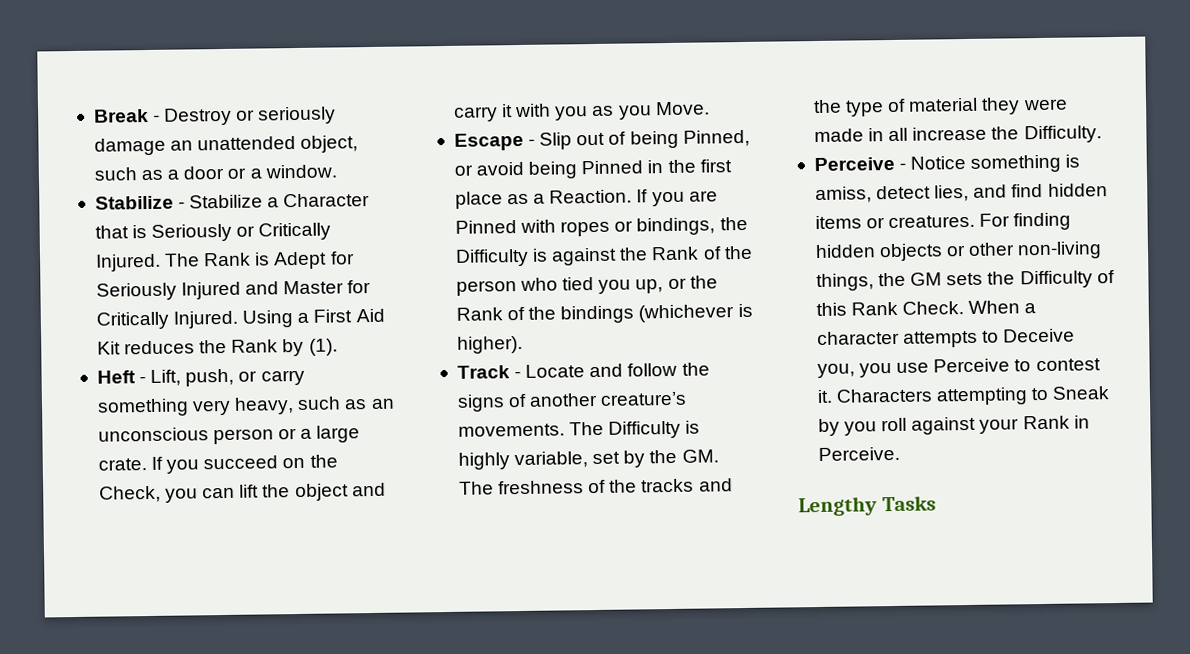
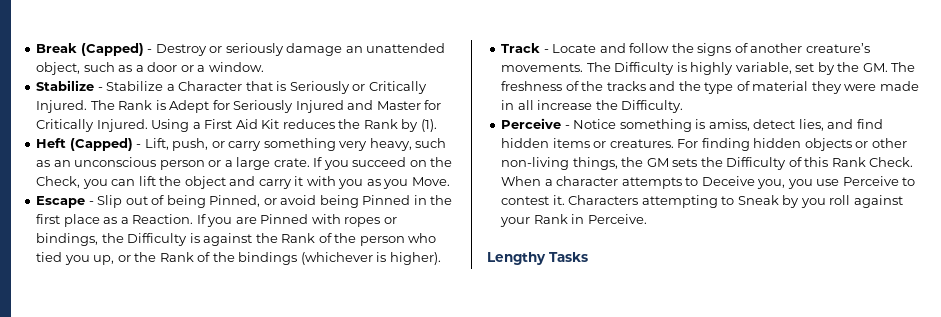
- Break - Destroy or seriously damage an unattended object, such as a door or a window.
+ Break (Capped) - Destroy or seriously damage an unattended object, such as a door or a window.
- Heft - Lift, push, or carry something very heavy, such as an unconscious person or a large crate.
+ Heft (Capped) - Lift, push, or carry something very heavy, such as an unconscious person or a large crate.

